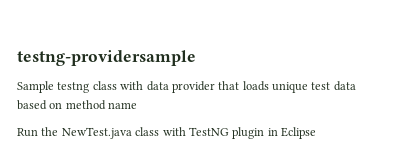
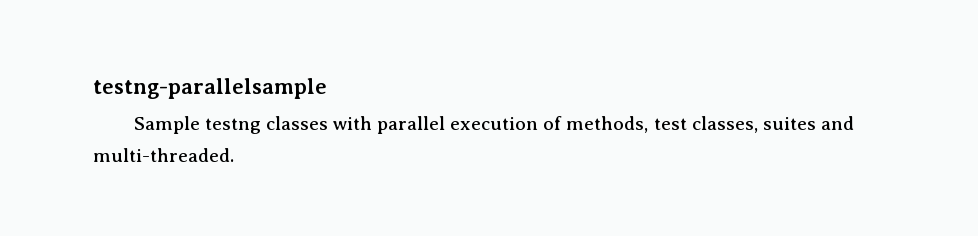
- testng-providersample
+ testng-parallelsample
- Sample testng class with data provider that loads unique test data based on method name
- Run the NewTest.java class with TestNG plugin in Eclipse
+ Sample testng classes with parallel execution of methods, test classes, suites and multi-threaded.

